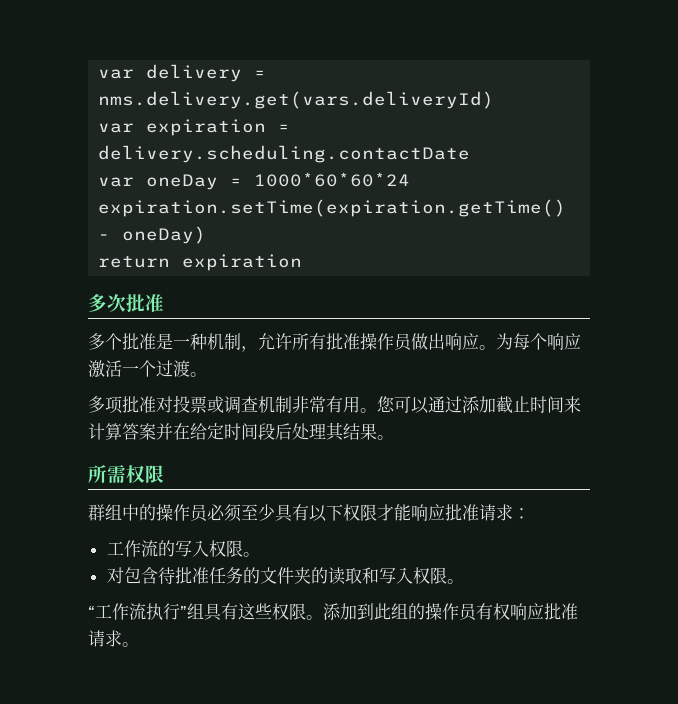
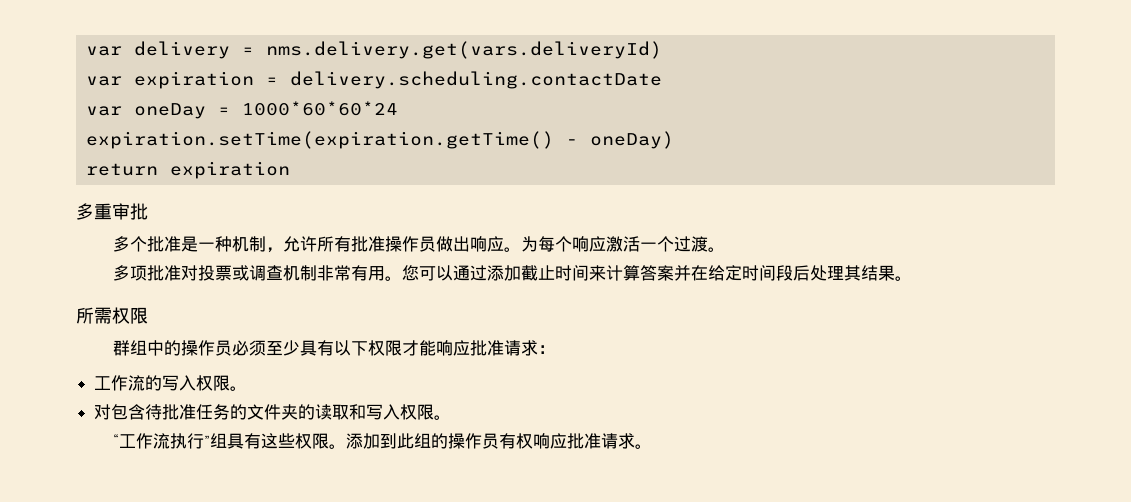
- 多次批准
+ 多重审批

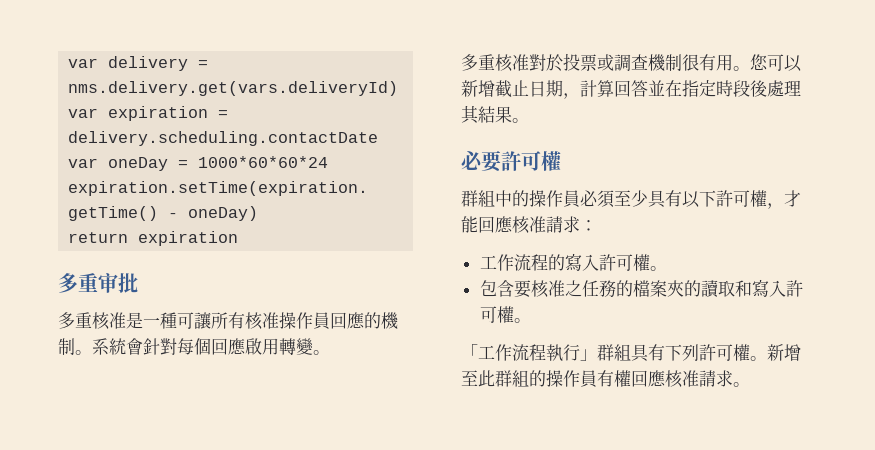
- 多个批准是一种机制，允许所有批准操作员做出响应。为每个响应激活一个过渡。
- 多项批准对投票或调查机制非常有用。您可以通过添加截止时间来计算答案并在给定时间段后处理其结果。
+ 多重核准是一種可讓所有核准操作員回應的機制。系統會針對每個回應啟用轉變。
+ 多重核准對於投票或調查機制很有用。您可以新增截止日期，計算回答並在指定時段後處理其結果。
- 所需权限
- 群组中的操作员必须至少具有以下权限才能响应批准请求：
- 工作流的写入权限。
- 对包含待批准任务的文件夹的读取和写入权限。
- “工作流执行”组具有这些权限。添加到此组的操作员有权响应批准请求。
+ 必要許可權
+ 群組中的操作員必須至少具有以下許可權，才能回應核准請求：
+ 工作流程的寫入許可權。
+ 包含要核准之任務的檔案夾的讀取和寫入許可權。
+ 「工作流程執行」群組具有下列許可權。新增至此群組的操作員有權回應核准請求。

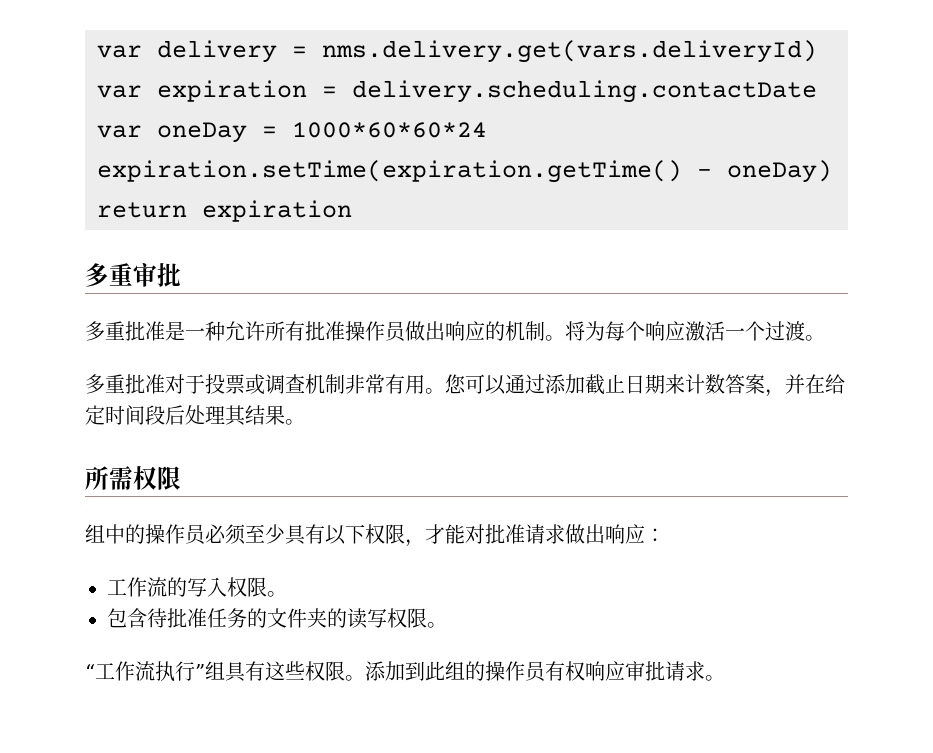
- 多重核准是一種可讓所有核准操作員回應的機制。系統會針對每個回應啟用轉變。
- 多重核准對於投票或調查機制很有用。您可以新增截止日期，計算回答並在指定時段後處理其結果。
- 必要許可權
- 群組中的操作員必須至少具有以下許可權，才能回應核准請求：
- 工作流程的寫入許可權。
- 包含要核准之任務的檔案夾的讀取和寫入許可權。
- 「工作流程執行」群組具有下列許可權。新增至此群組的操作員有權回應核准請求。
+ 多重批准是一种允许所有批准操作员做出响应的机制。将为每个响应激活一个过渡。
+ 多重批准对于投票或调查机制非常有用。您可以通过添加截止日期来计数答案，并在给定时间段后处理其结果。
+ 所需权限
+ 组中的操作员必须至少具有以下权限，才能对批准请求做出响应：
+ 工作流的写入权限。
+ 包含待批准任务的文件夹的读写权限。
+ “工作流执行”组具有这些权限。添加到此组的操作员有权响应审批请求。

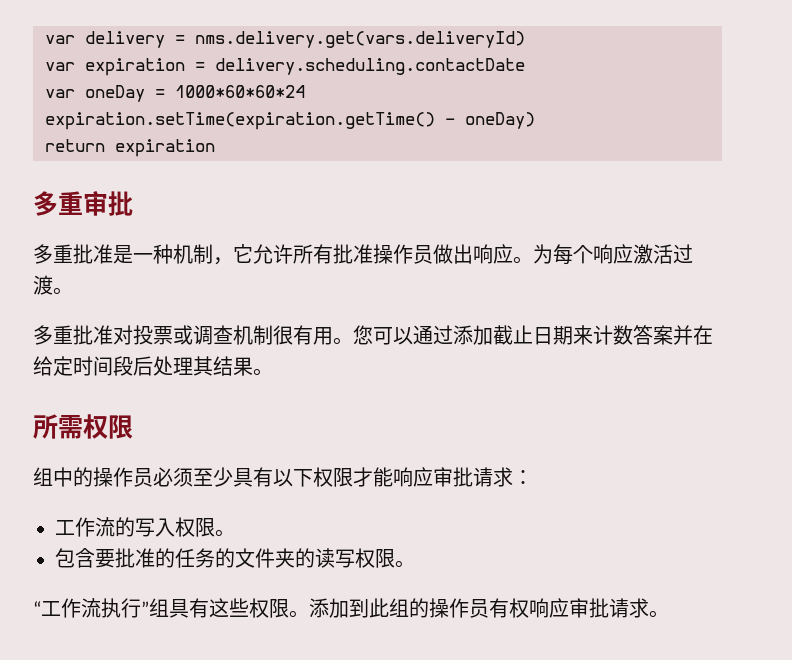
- 多重批准是一种允许所有批准操作员做出响应的机制。将为每个响应激活一个过渡。
+ 多重批准是一种机制，它允许所有批准操作员做出响应。为每个响应激活过渡。
- 多重批准对于投票或调查机制非常有用。
+ 多重批准对投票或调查机制很有用。
- 您可以通过添加截止日期来计数答案，并在给定时间段后处理其结果。
+ 您可以通过添加截止日期来计数答案并在给定时间段后处理其结果。
- 组中的操作员必须至少具有以下权限，才能对批准请求做出响应：
+ 组中的操作员必须至少具有以下权限才能响应审批请求：
- 包含待批准任务的文件夹的读写权限。
+ 包含要批准的任务的文件夹的读写权限。

